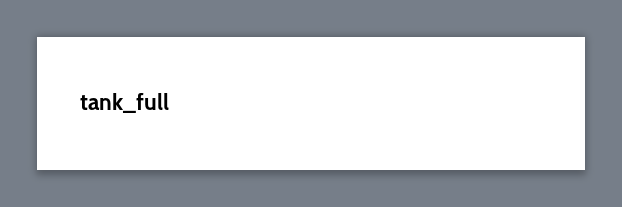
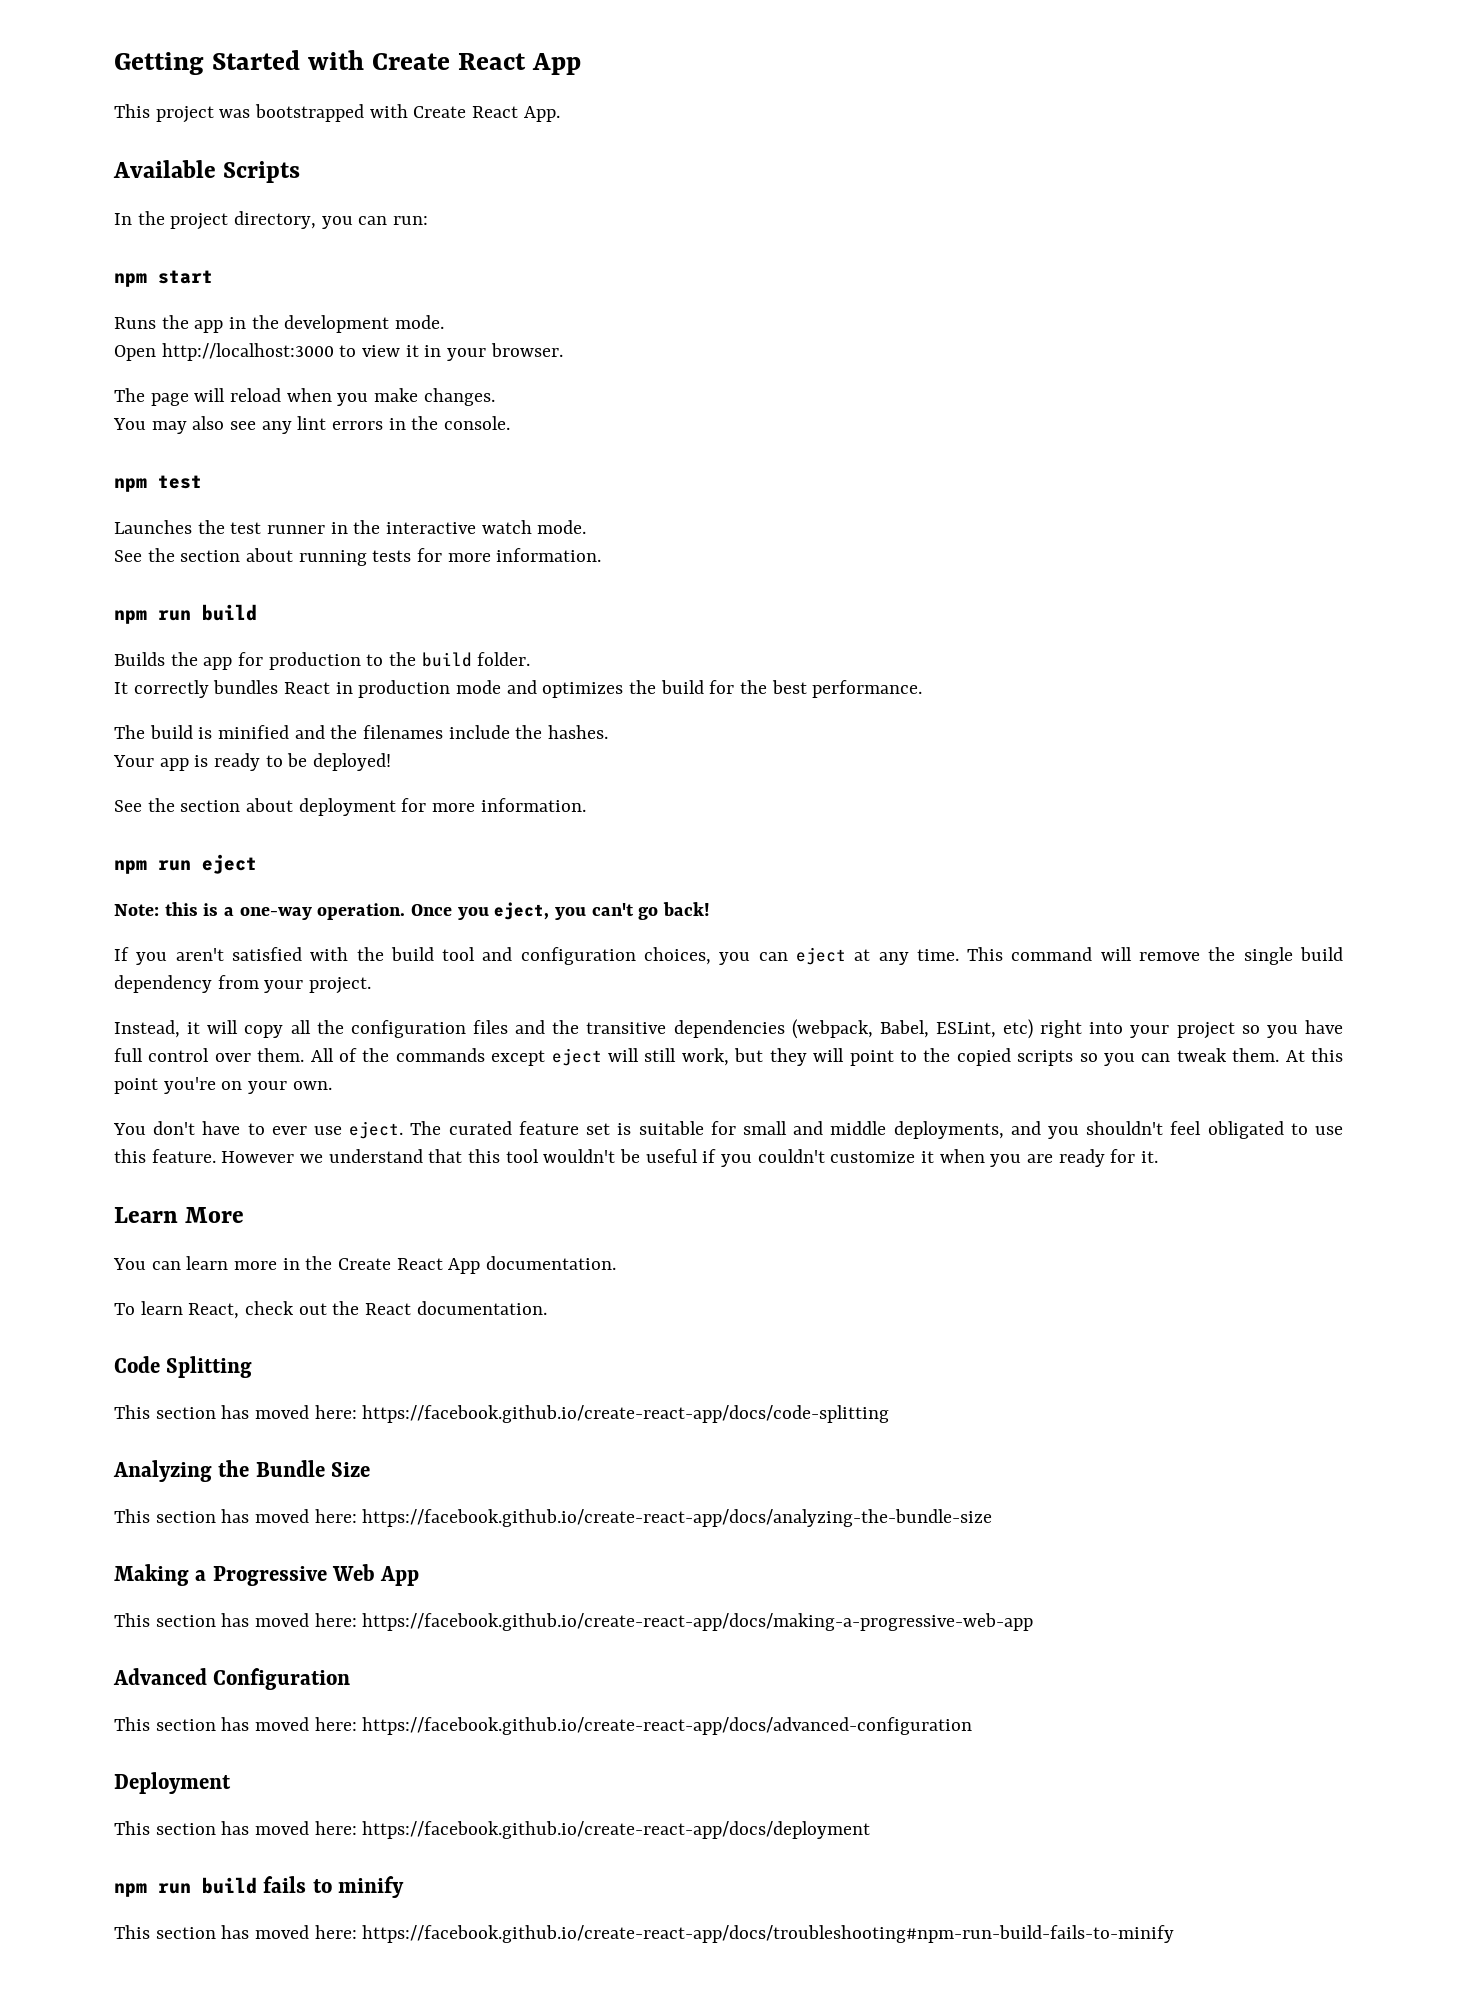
- tank_full
+ Getting Started with Create React App
+ This project was bootstrapped with Create React App.
+ Available Scripts
+ In the project directory, you can run:
+ npm start
+ Runs the app in the development mode.
+ Open http://localhost:3000 to view it in your browser.
+ The page will reload when you make changes.
+ You may also see any lint errors in the console.
+ npm test
+ Launches the test runner in the interactive watch mode.
+ See the section about running tests for more information.
+ npm run build
+ Builds the app for production to the build folder.
+ It correctly bundles React in production mode and optimizes the build for the best performance.
+ The build is minified and the filenames include the hashes.
+ Your app is ready to be deployed!
+ See the section about deployment for more information.
+ npm run eject
+ Note: this is a one-way operation. Once you eject, you can't go back!
+ If you aren't satisfied with the build tool and configuration choices, you can eject at any time. This command will remove the single build dependency from your project.
+ Instead, it will copy all the configuration files and the transitive dependencies (webpack, Babel, ESLint, etc) right into your project so you have full control over them. All of the commands except eject will still work, but they will point to the copied scripts so you can tweak them. At this point you're on your own.
+ You don't have to ever use eject. The curated feature set is suitable for small and middle deployments, and you shouldn't feel obligated to use this feature. However we understand that this tool wouldn't be useful if you couldn't customize it when you are ready for it.
+ Learn More
+ You can learn more in the Create React App documentation.
+ To learn React, check out the React documentation.
+ Code Splitting
+ This section has moved here: https://facebook.github.io/create-react-app/docs/code-splitting
+ Analyzing the Bundle Size
+ This section has moved here: https://facebook.github.io/create-react-app/docs/analyzing-the-bundle-size
+ Making a Progressive Web App
+ This section has moved here: https://facebook.github.io/create-react-app/docs/making-a-progressive-web-app
+ Advanced Configuration
+ This section has moved here: https://facebook.github.io/create-react-app/docs/advanced-configuration
+ Deployment
+ This section has moved here: https://facebook.github.io/create-react-app/docs/deployment
+ npm run build fails to minify
+ This section has moved here: https://facebook.github.io/create-react-app/docs/troubleshooting#npm-run-build-fails-to-minify

